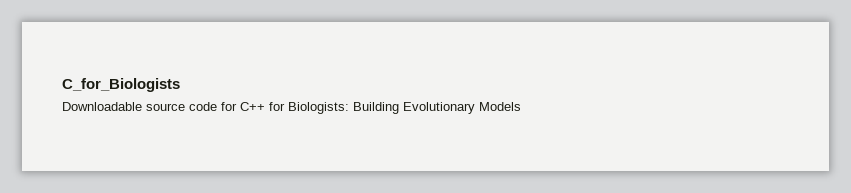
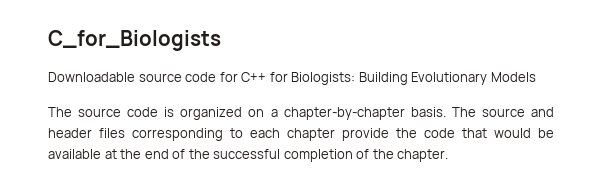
+ The source code is organized on a chapter-by-chapter basis. The source and header files corresponding to each chapter provide the code that would be available at the end of the successful completion of the chapter.

